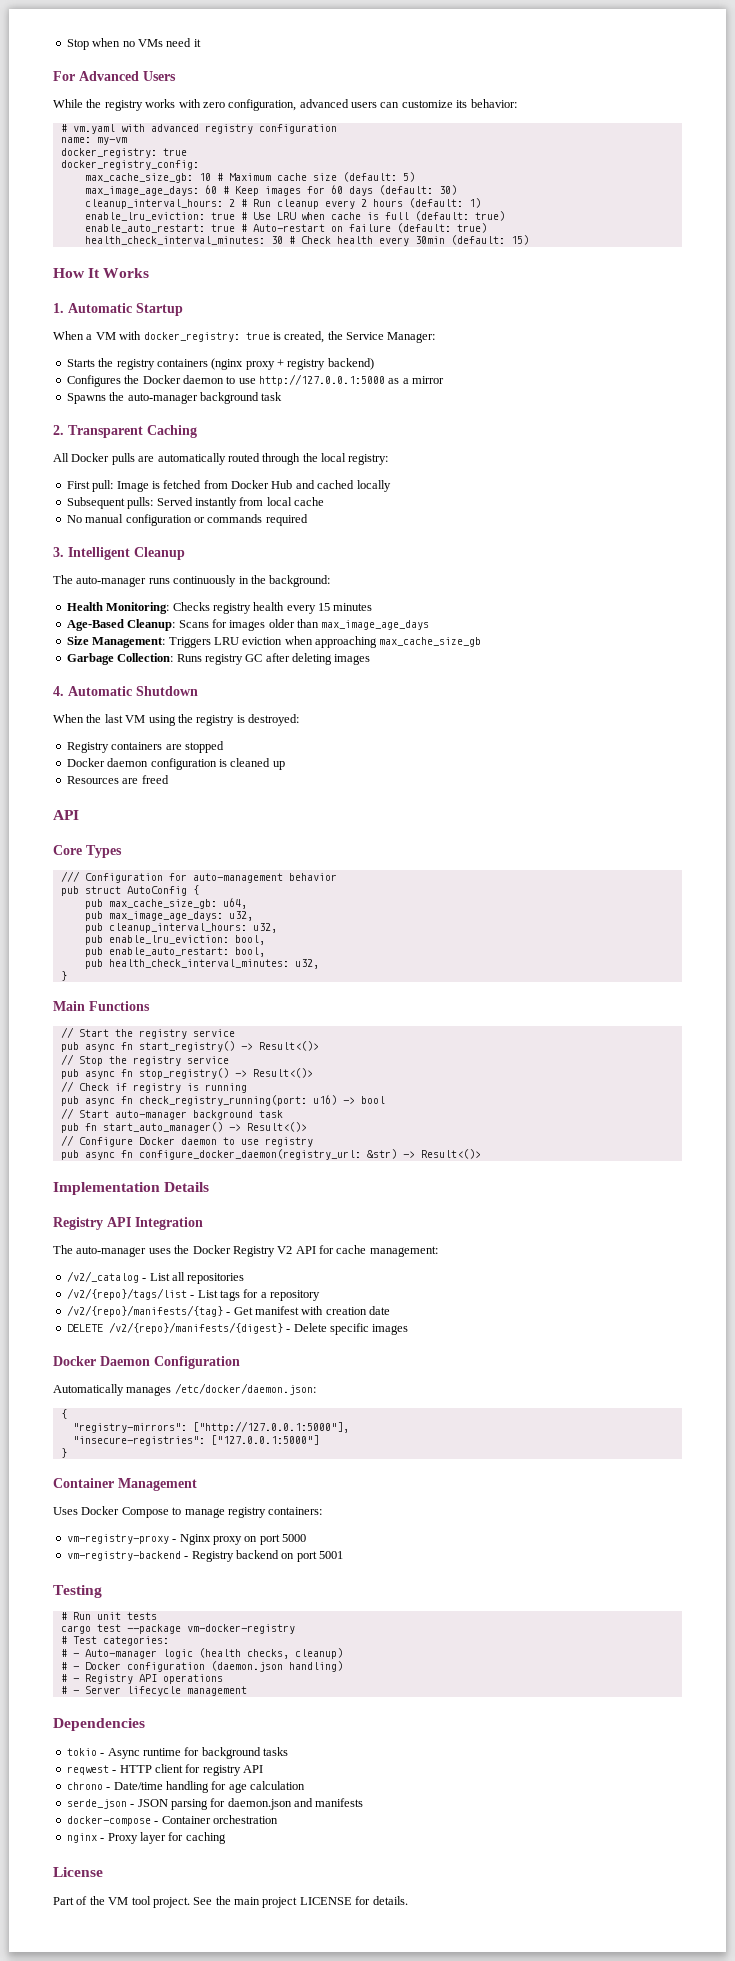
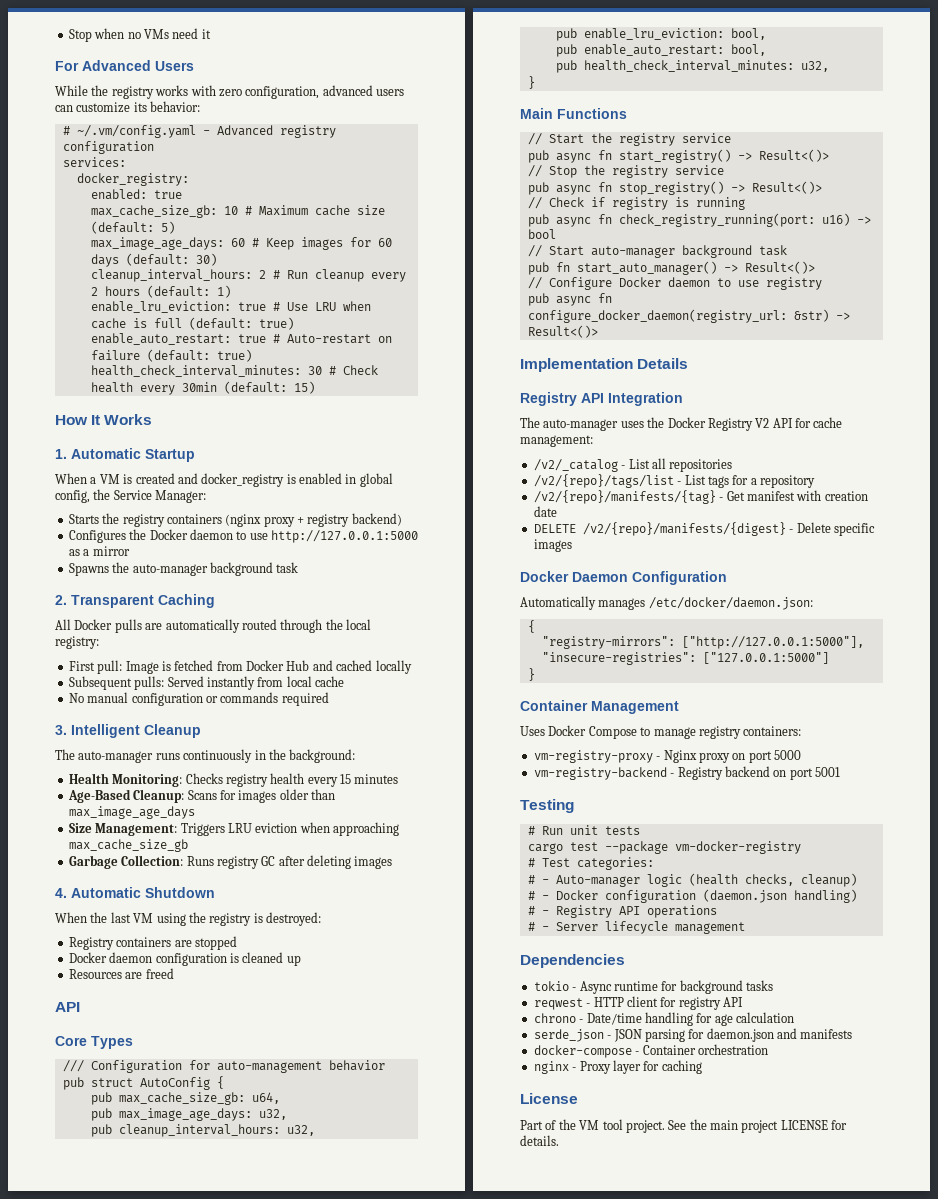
- # vm.yaml with advanced registry configuration
+ # ~/.vm/config.yaml - Advanced registry configuration
- name: my-vm
- docker_registry: true
- docker_registry_config:
+ services:
+ docker_registry:
+ enabled: true
- When a VM with docker_registry: true is created, the Service Manager:
+ When a VM is created and docker_registry is enabled in global config, the Service Manager:

